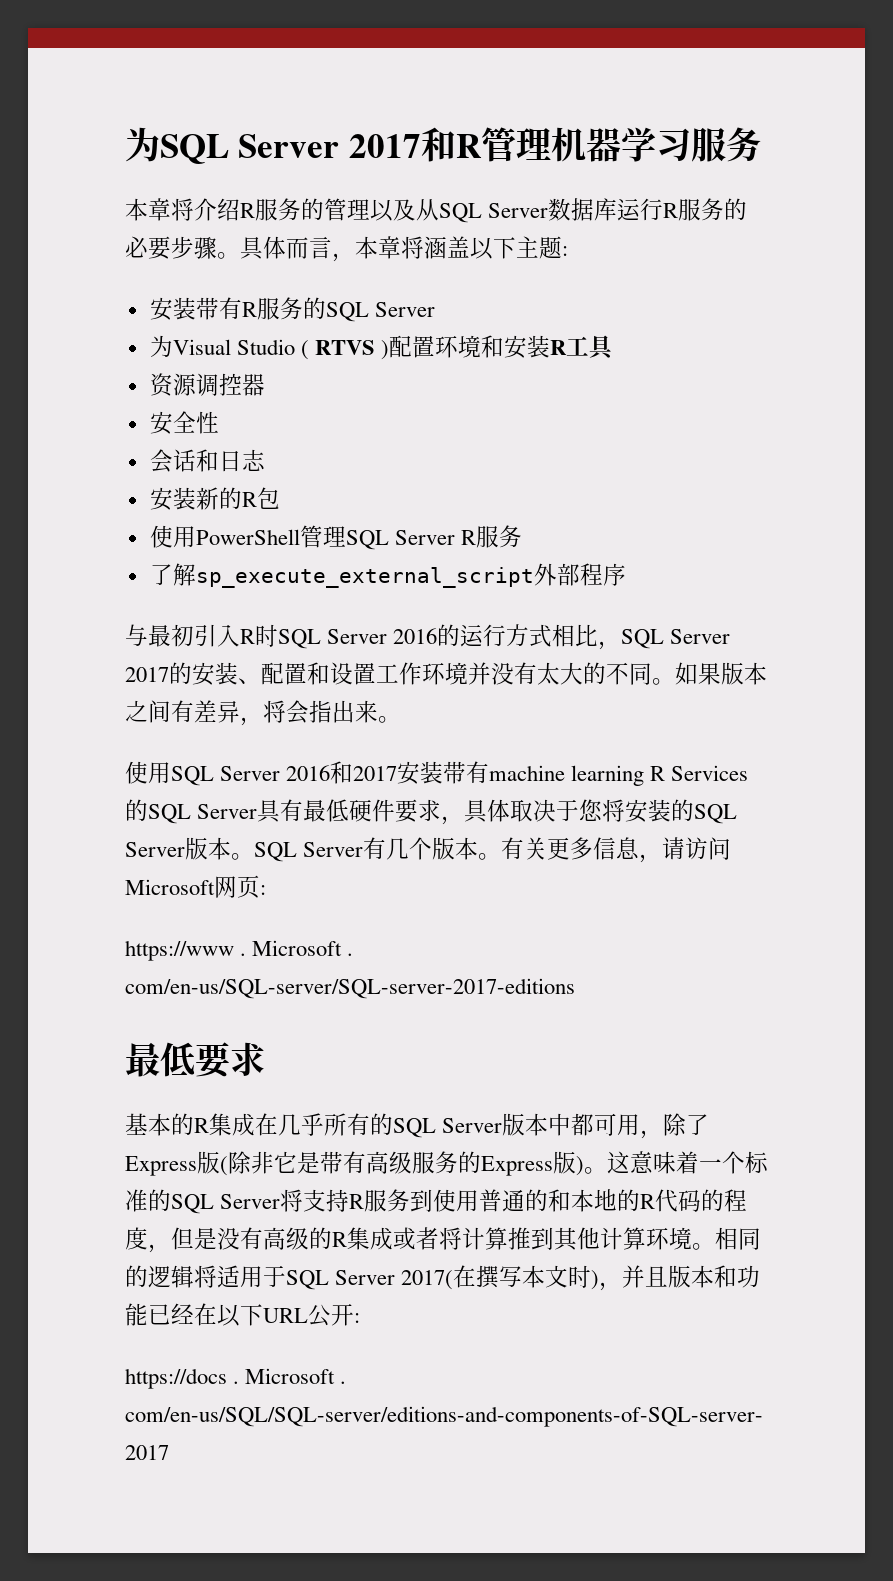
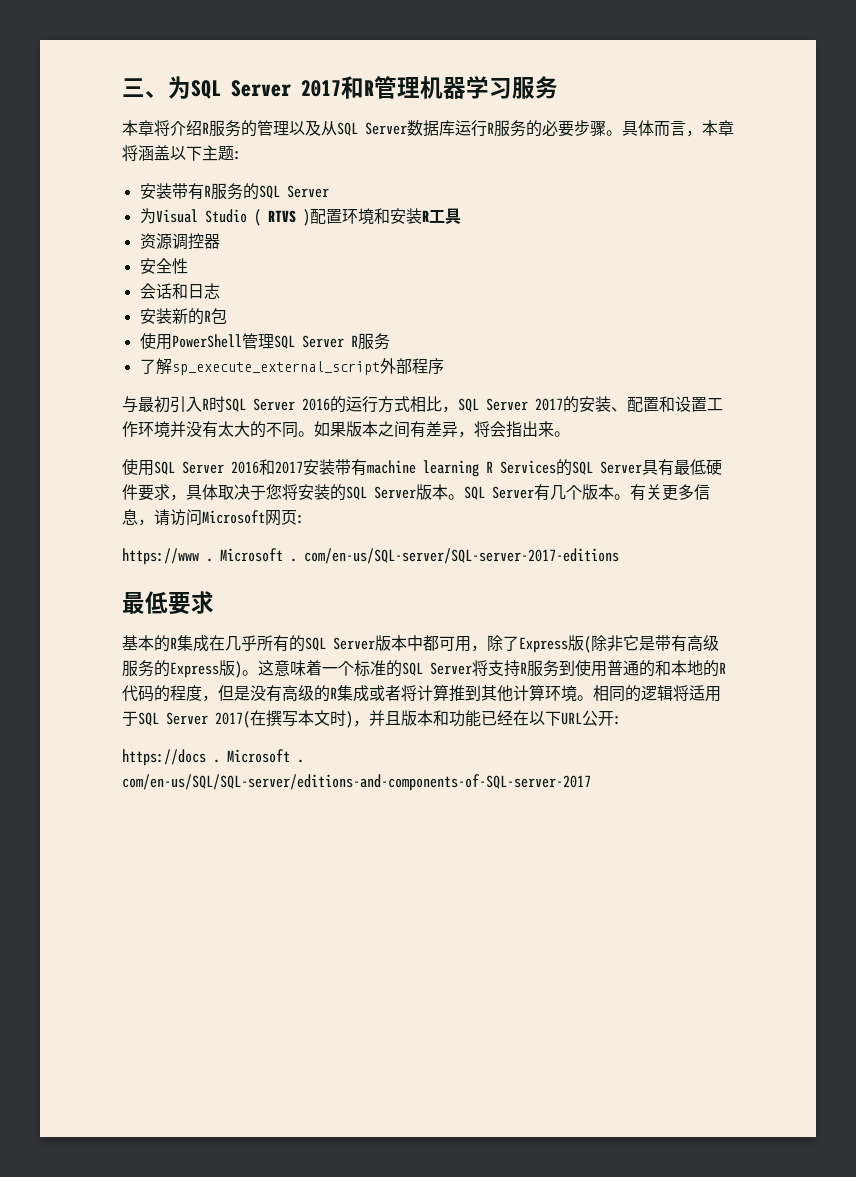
- 为SQL Server 2017和R管理机器学习服务
+ 三、为SQL Server 2017和R管理机器学习服务

